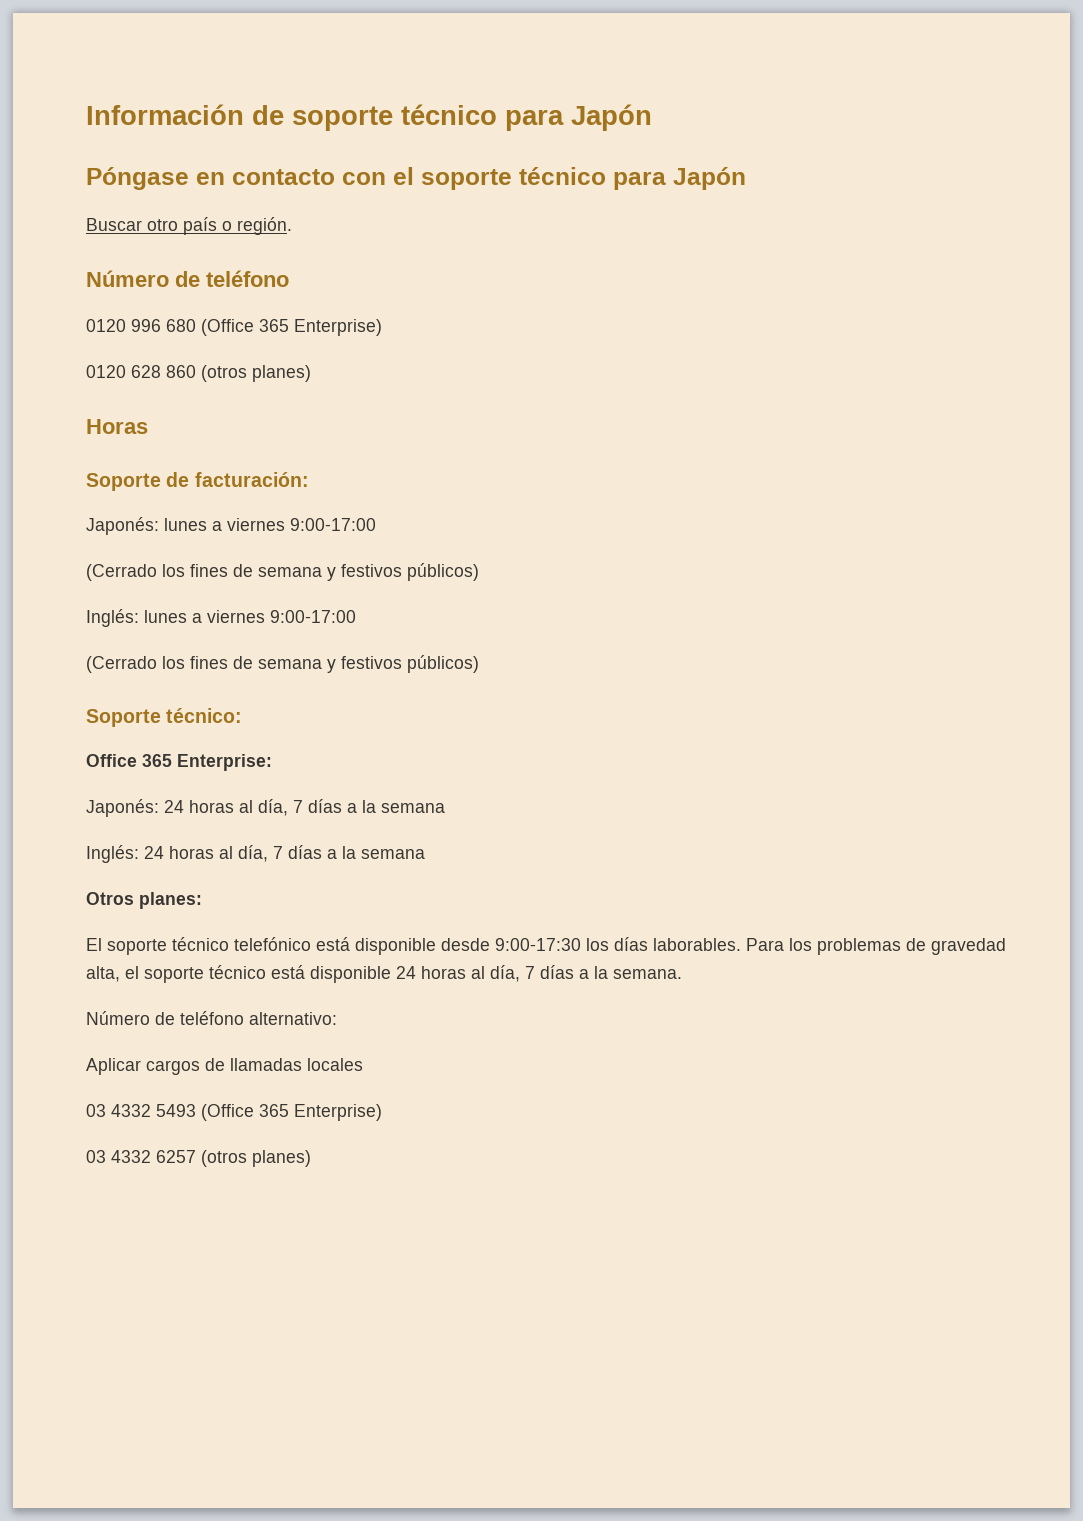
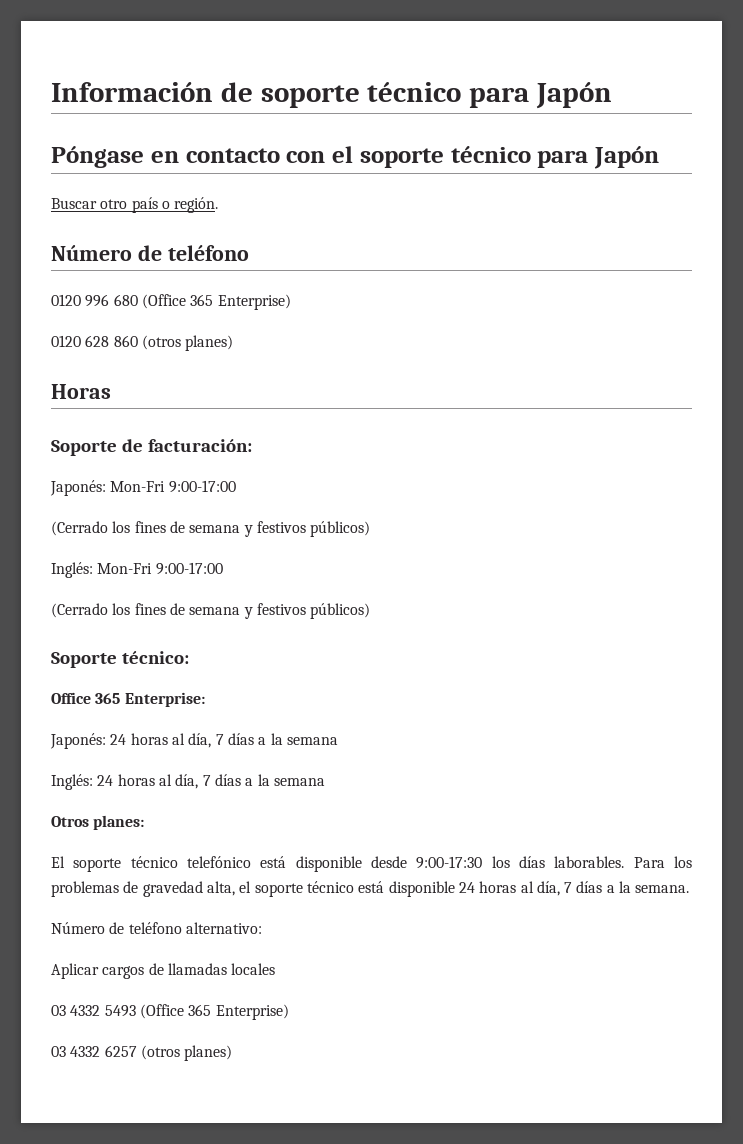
- Japonés: lunes a viernes 9:00-17:00
+ Japonés: Mon-Fri 9:00-17:00
- Inglés: lunes a viernes 9:00-17:00
+ Inglés: Mon-Fri 9:00-17:00

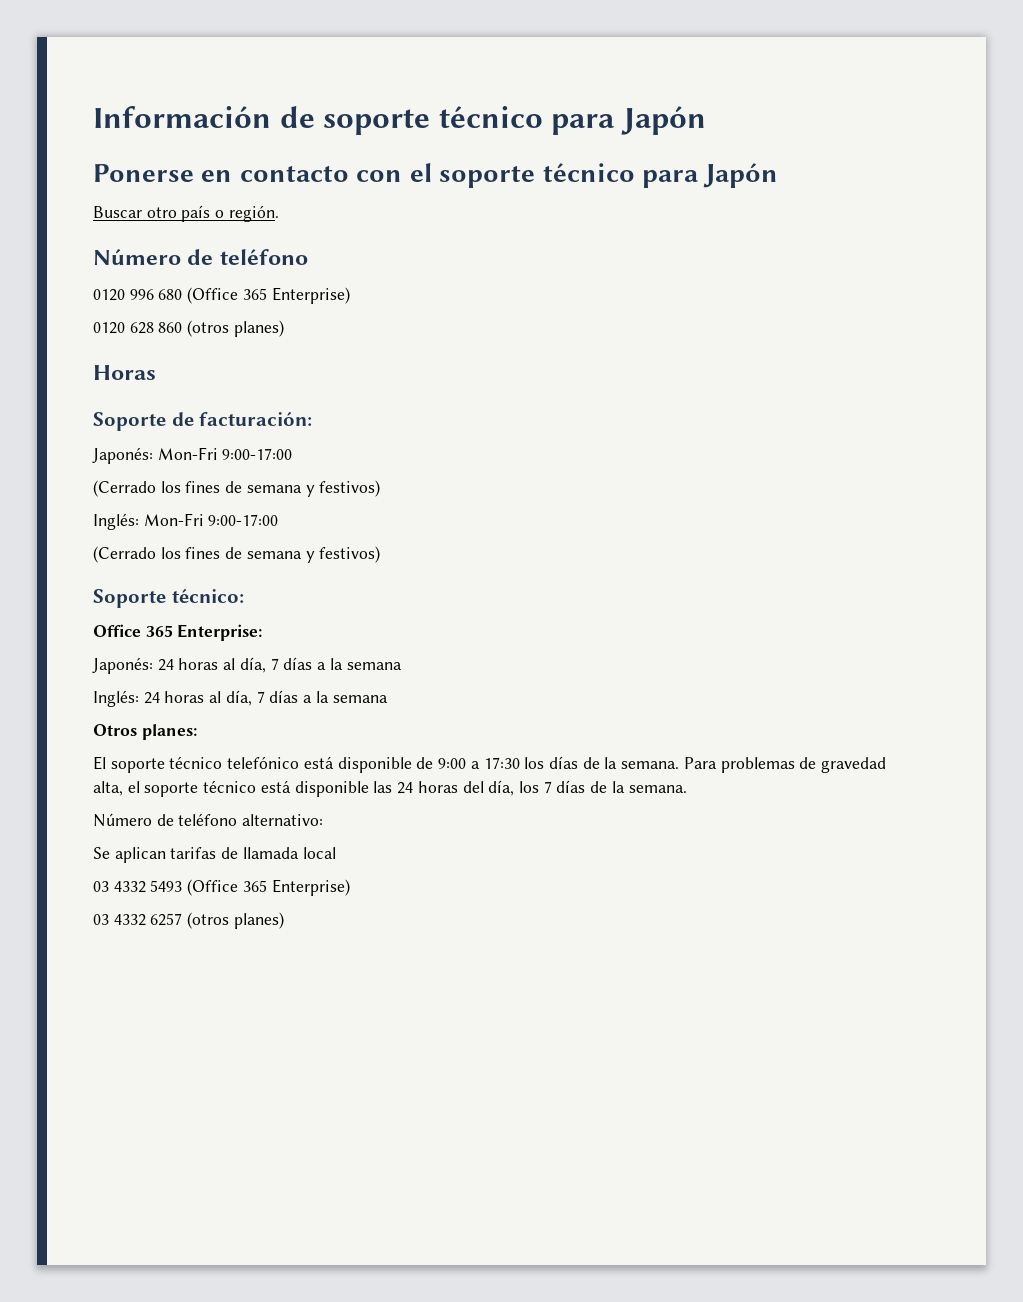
- Póngase en contacto con el soporte técnico para Japón
+ Ponerse en contacto con el soporte técnico para Japón
  Japonés: Mon-Fri 9:00-17:00
- (Cerrado los fines de semana y festivos públicos)
+ (Cerrado los fines de semana y festivos)
  Inglés: Mon-Fri 9:00-17:00
- (Cerrado los fines de semana y festivos públicos)
+ (Cerrado los fines de semana y festivos)
- El soporte técnico telefónico está disponible desde 9:00-17:30 los días laborables. Para los problemas de gravedad alta, el soporte técnico está disponible 24 horas al día, 7 días a la semana.
+ El soporte técnico telefónico está disponible de 9:00 a 17:30 los días de la semana. Para problemas de gravedad alta, el soporte técnico está disponible las 24 horas del día, los 7 días de la semana.
- Aplicar cargos de llamadas locales
+ Se aplican tarifas de llamada local

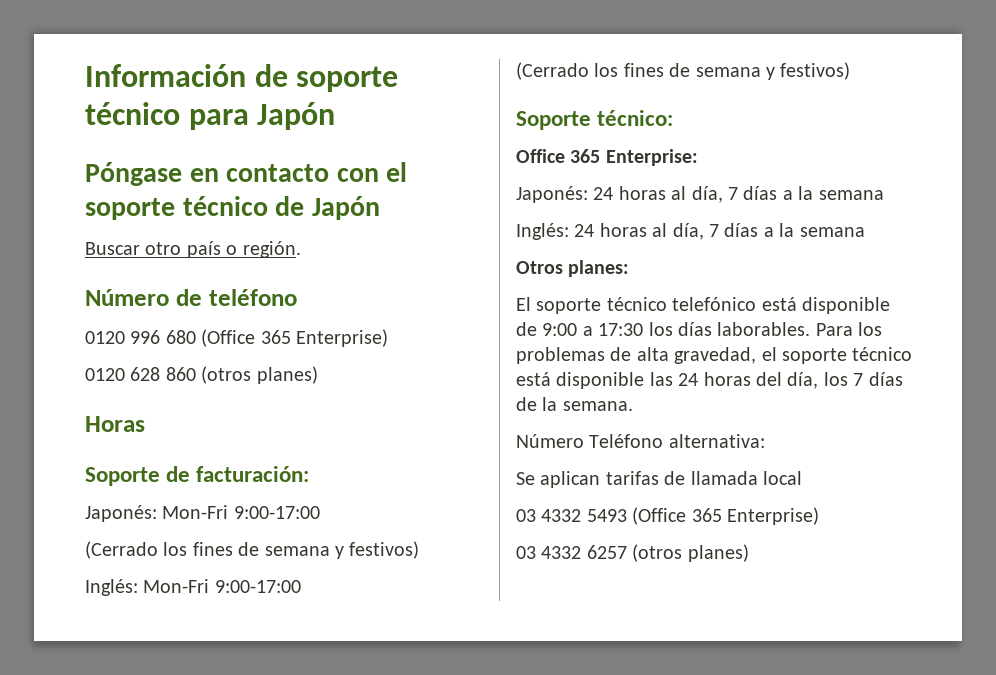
- Ponerse en contacto con el soporte técnico para Japón
+ Póngase en contacto con el soporte técnico de Japón
- El soporte técnico telefónico está disponible de 9:00 a 17:30 los días de la semana. Para problemas de gravedad alta, el soporte técnico está disponible las 24 horas del día, los 7 días de la semana.
+ El soporte técnico telefónico está disponible de 9:00 a 17:30 los días laborables. Para los problemas de alta gravedad, el soporte técnico está disponible las 24 horas del día, los 7 días de la semana.
- Número de teléfono alternativo:
+ Número Teléfono alternativa:

